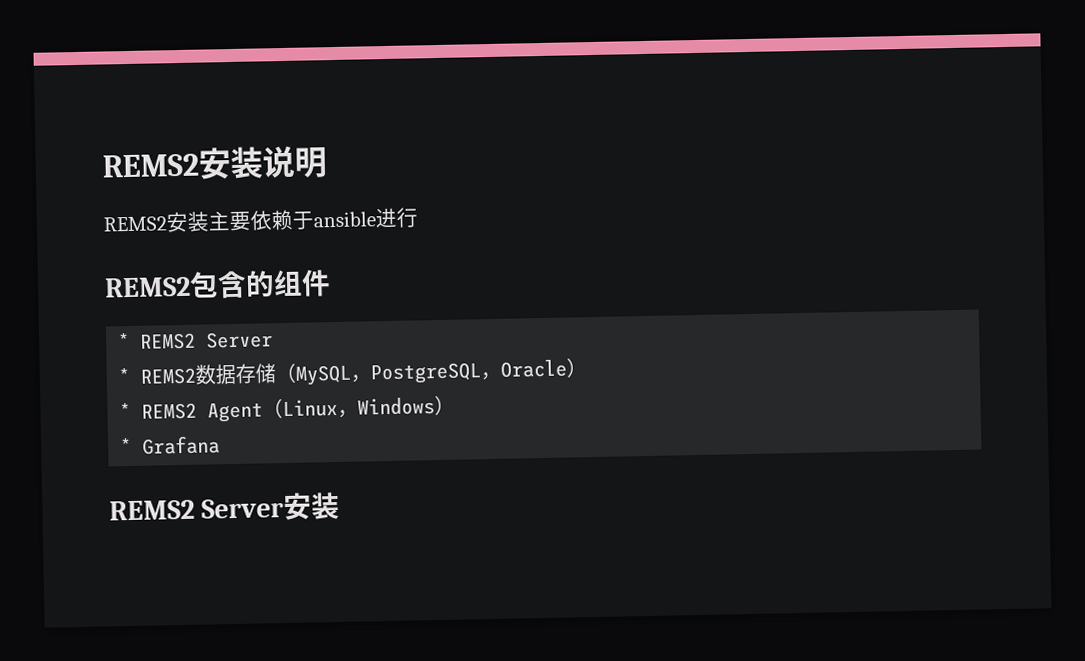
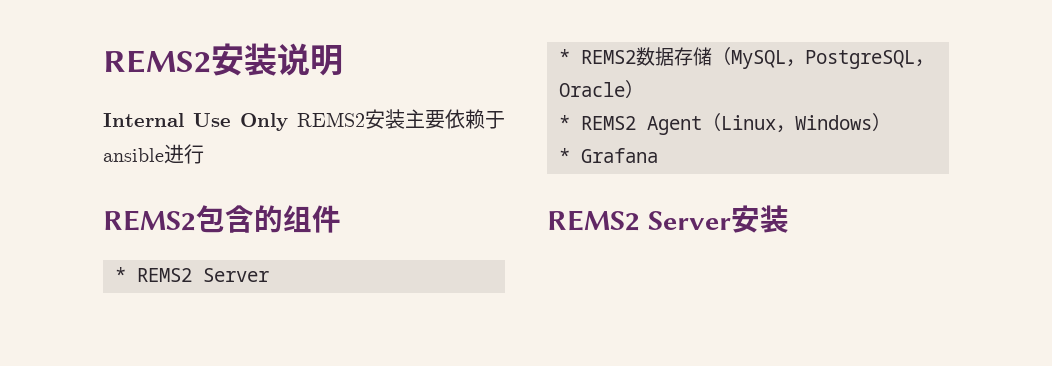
- REMS2安装主要依赖于ansible进行
+ Internal Use Only REMS2安装主要依赖于ansible进行

